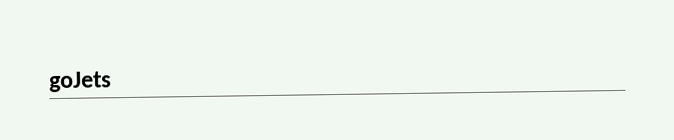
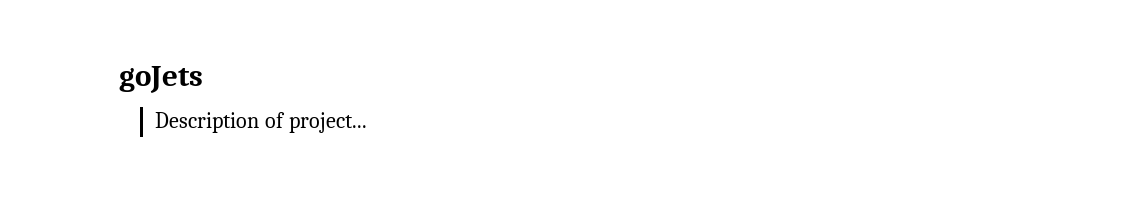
+ Description of project...

